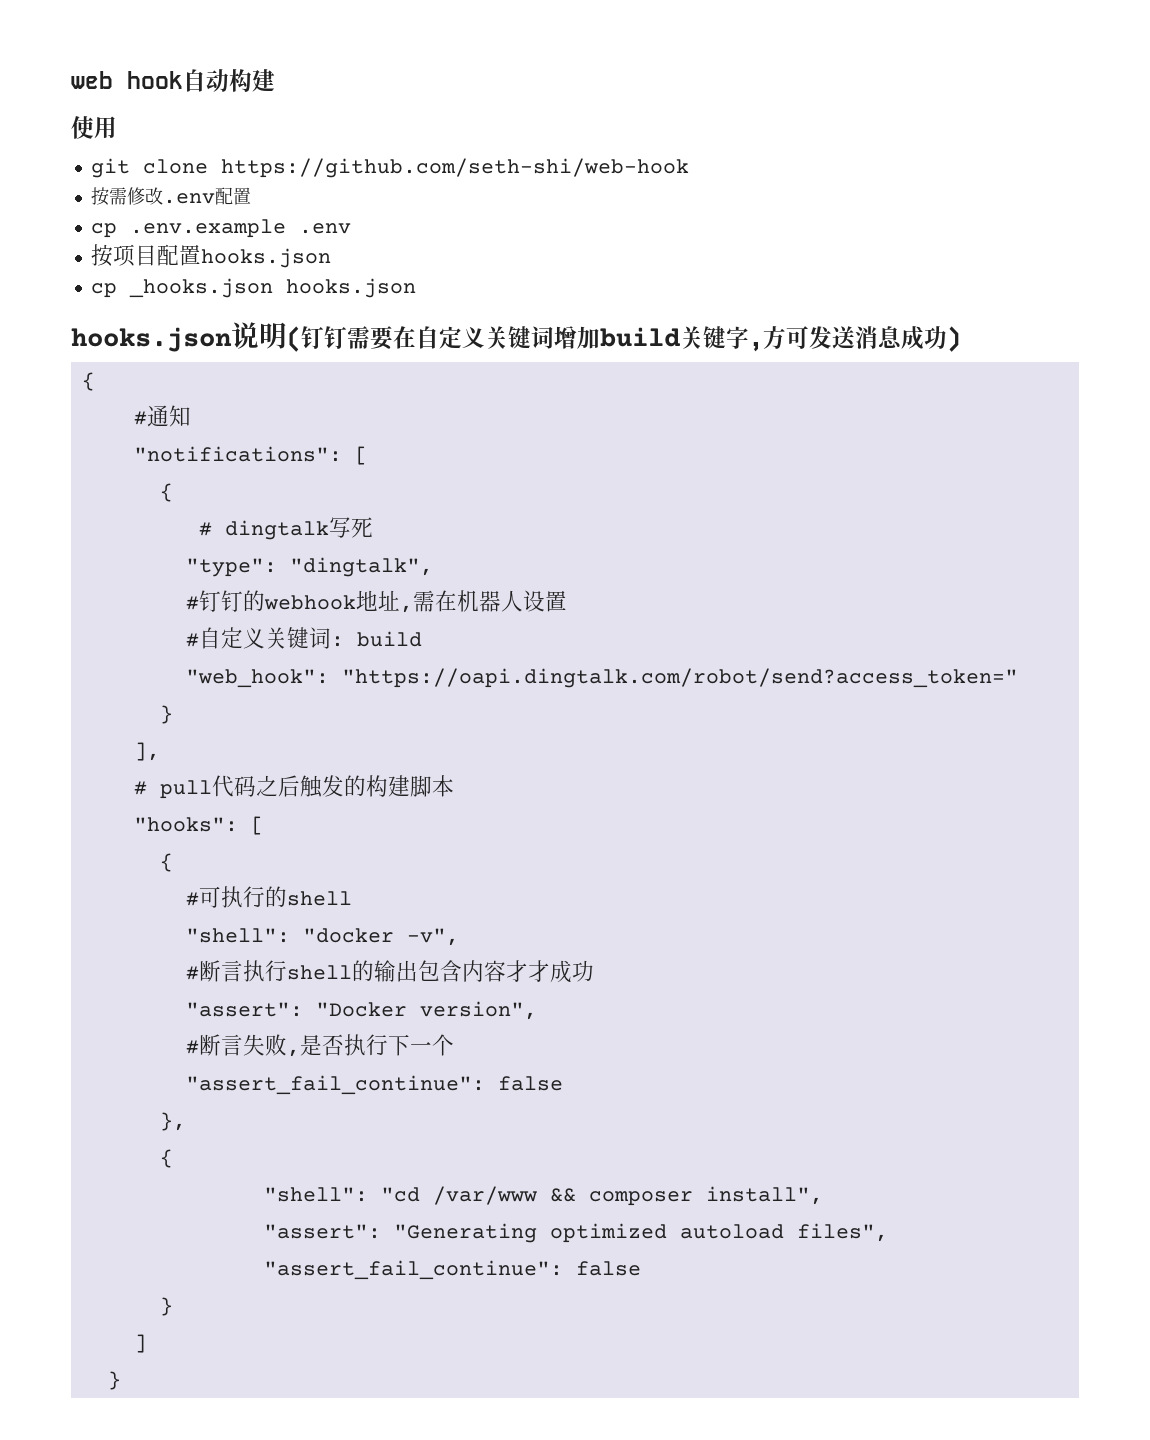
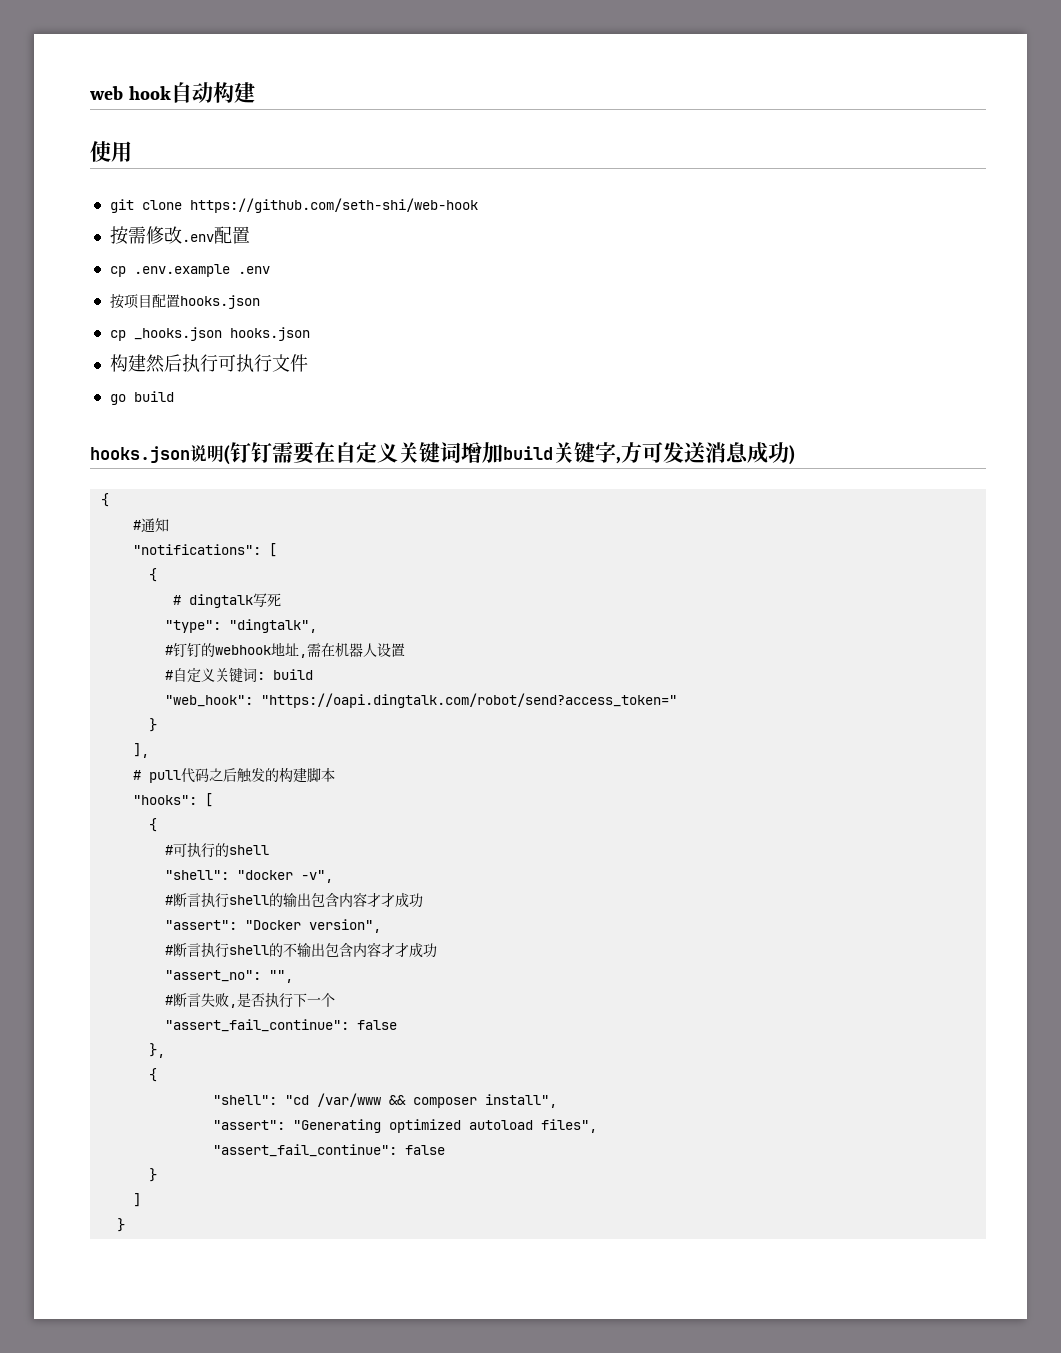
+ 构建然后执行可执行文件
+ go build
+ #断言执行shell的不输出包含内容才才成功
+ "assert_no": "",

